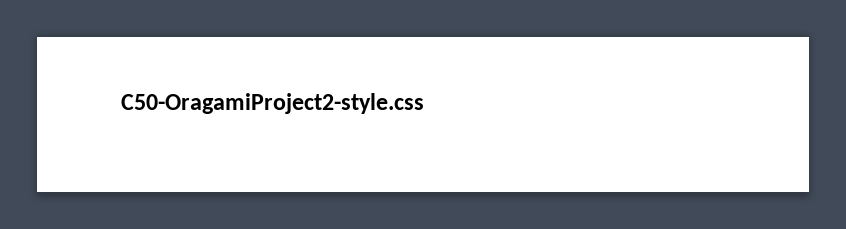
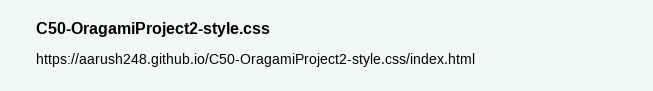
+ https://aarush248.github.io/C50-OragamiProject2-style.css/index.html

